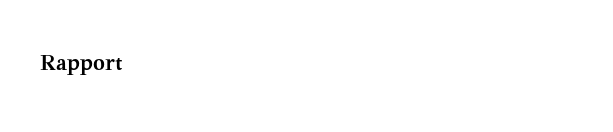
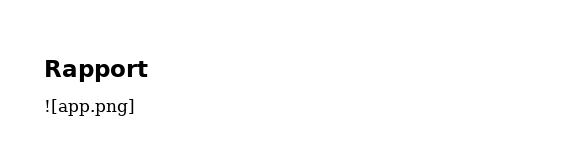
+ ![app.png]

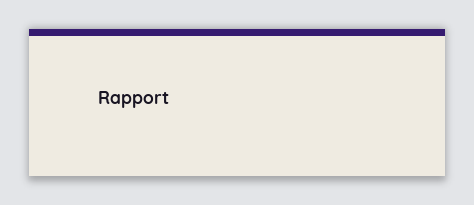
- ![app.png]

